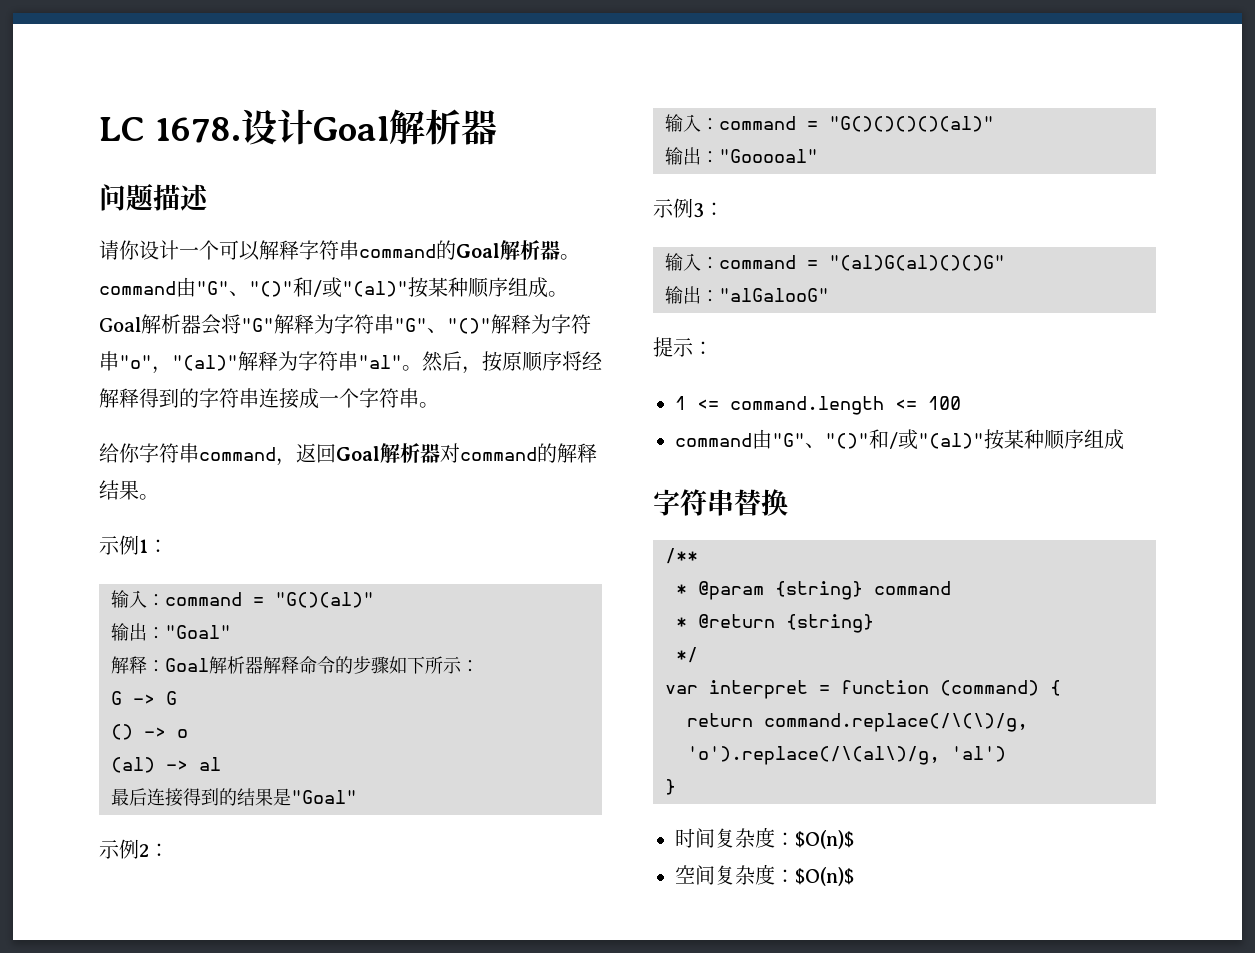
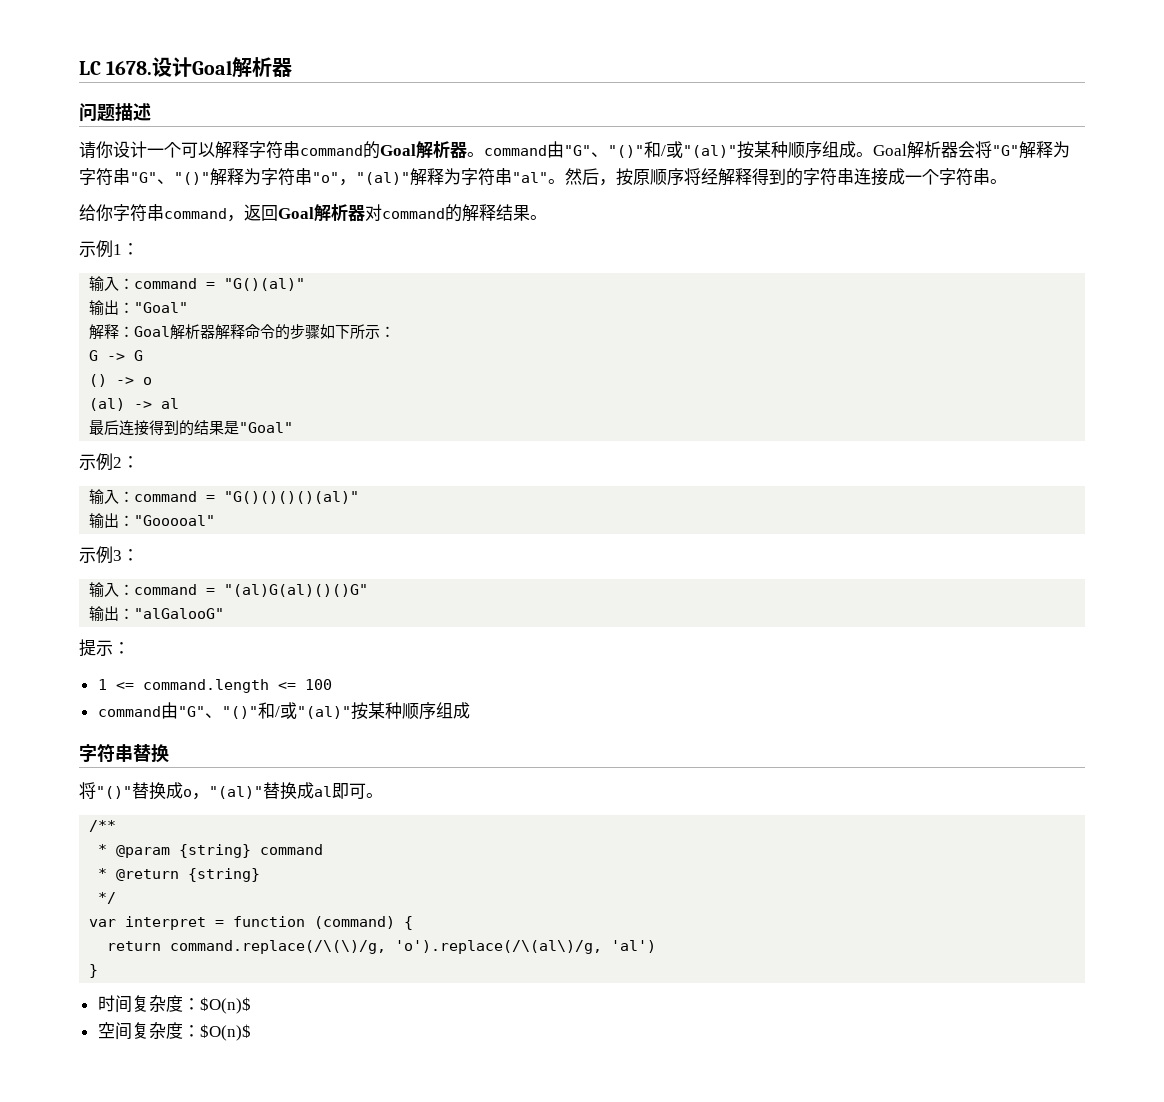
+ 将"()"替换成o，"(al)"替换成al即可。

